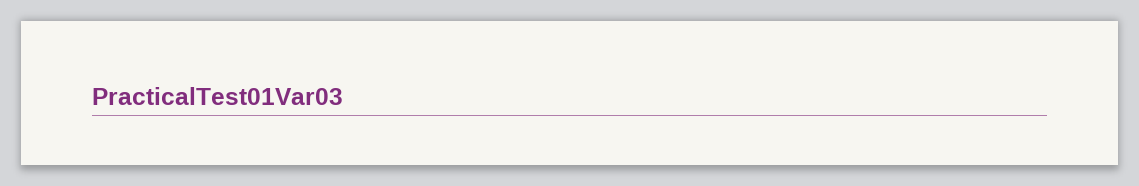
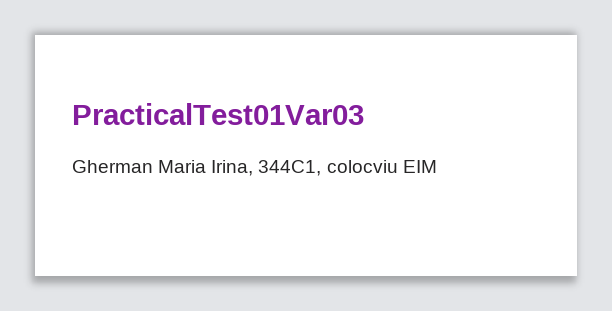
+ Gherman Maria Irina, 344C1, colocviu EIM

